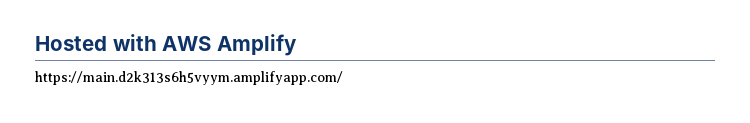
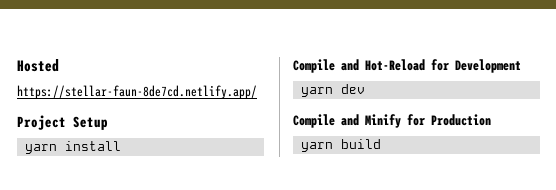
- Hosted with AWS Amplify
- https://main.d2k313s6h5vyym.amplifyapp.com/
+ Hosted
+ https://stellar-faun-8de7cd.netlify.app/
+ Project Setup
+ yarn install
+ Compile and Hot-Reload for Development
+ yarn dev
+ Compile and Minify for Production
+ yarn build

